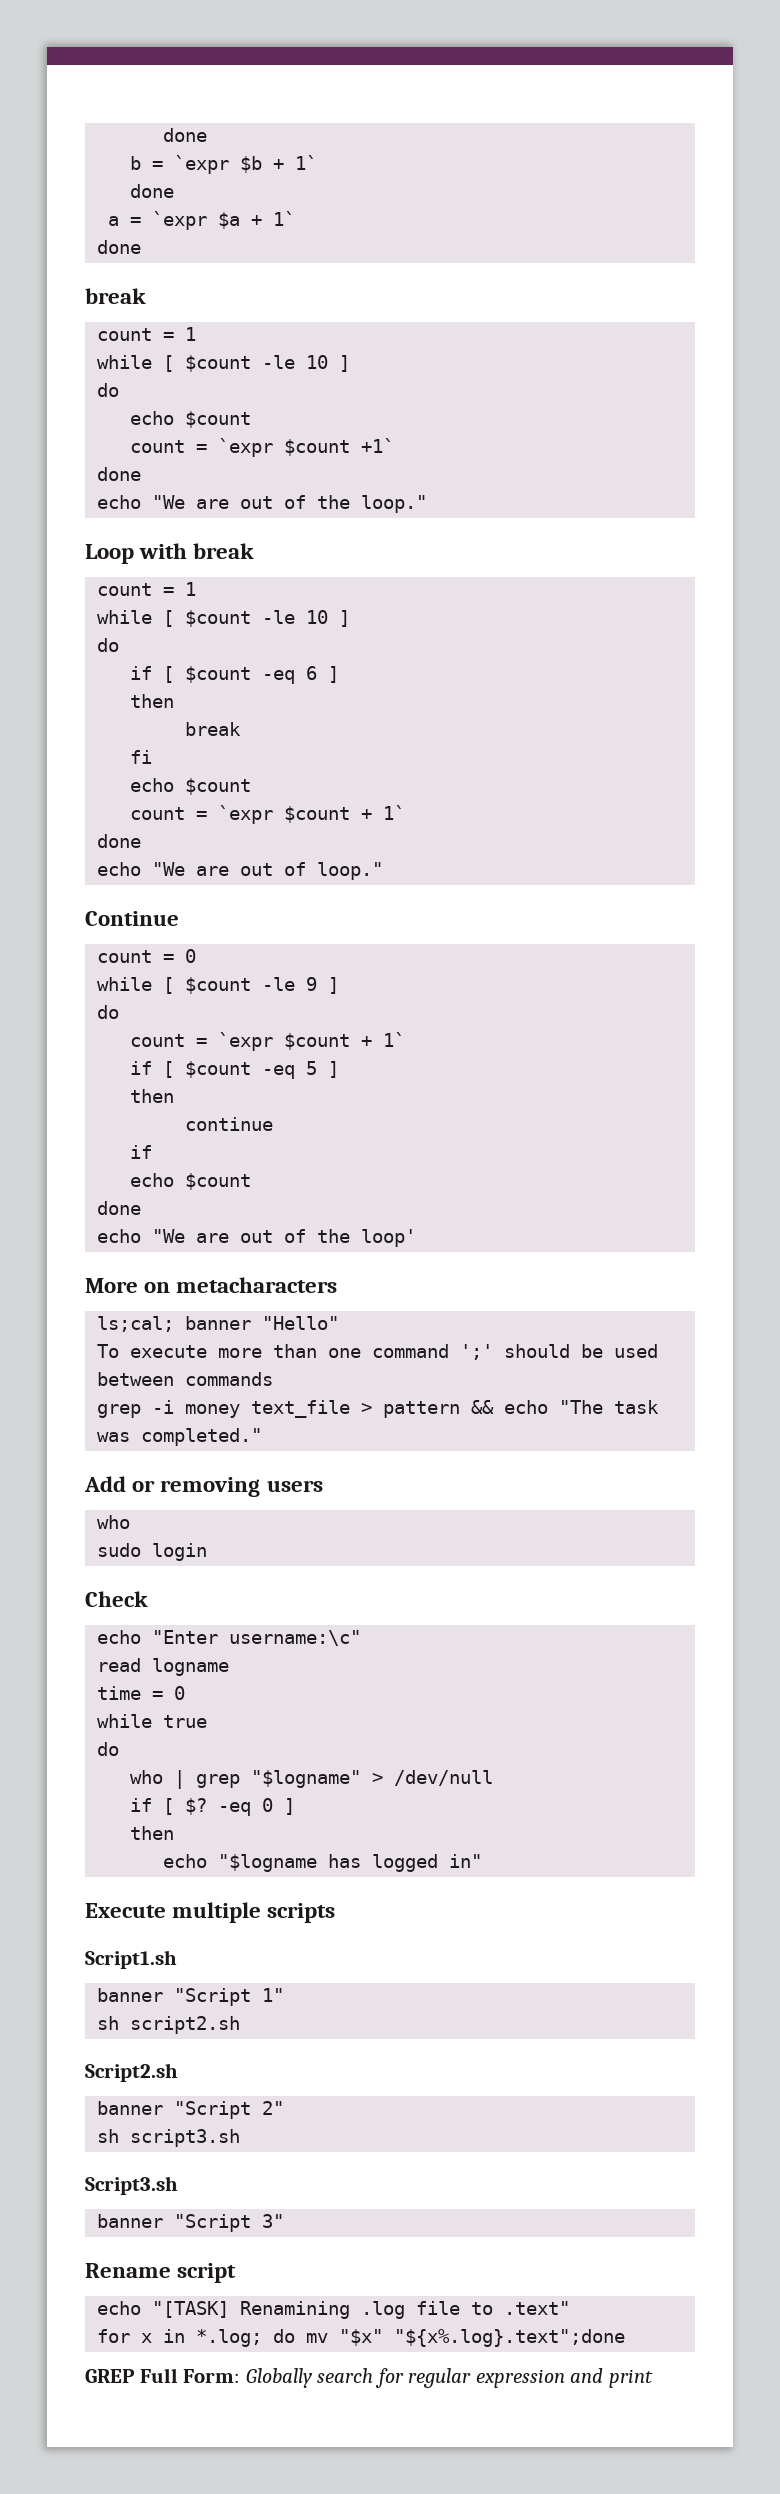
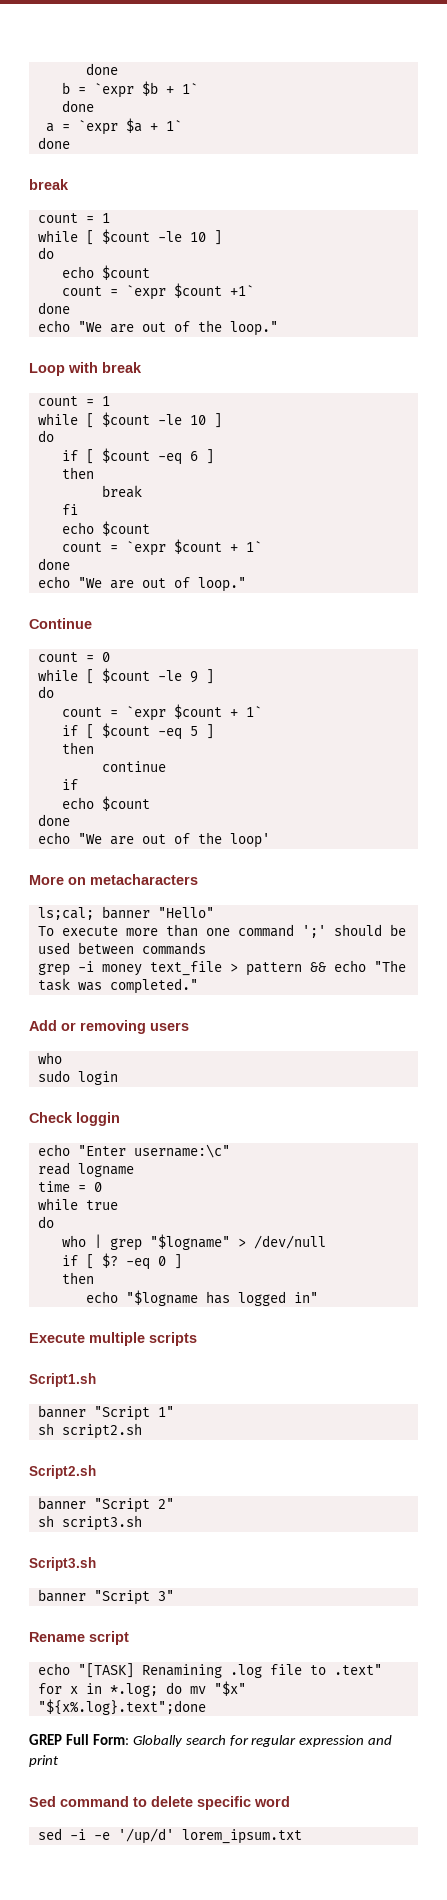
- Check
+ Check loggin
+ Sed command to delete specific word
+ sed -i -e '/up/d' lorem_ipsum.txt

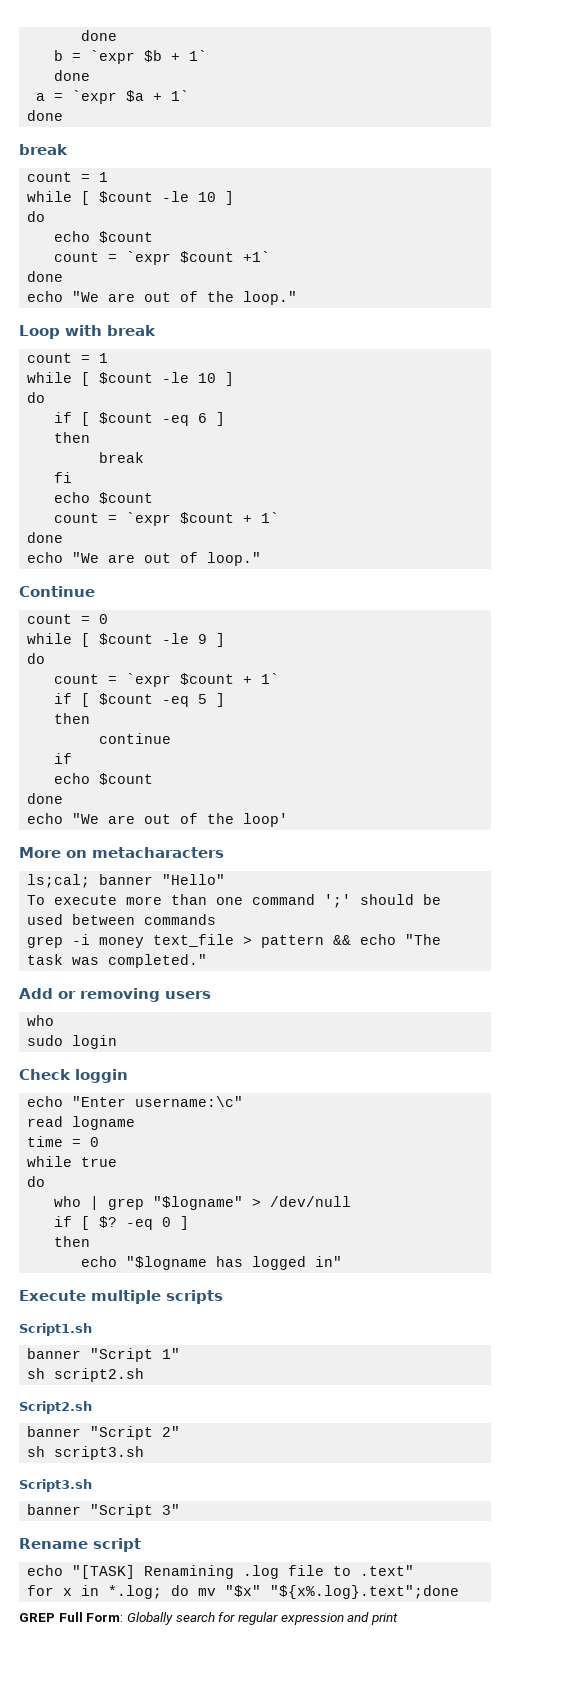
- Sed command to delete specific word
- sed -i -e '/up/d' lorem_ipsum.txt

